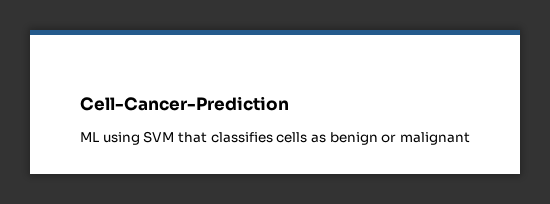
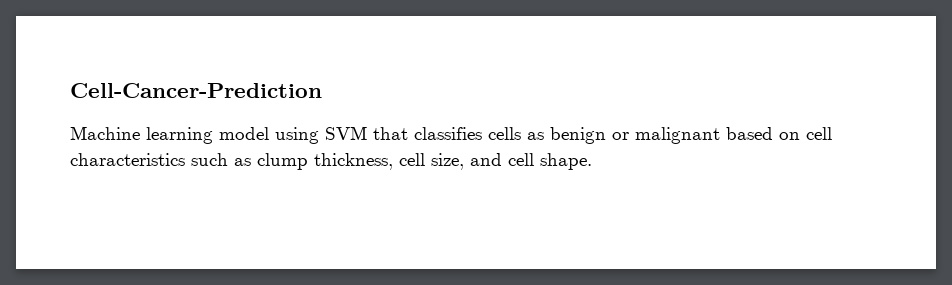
- ML using SVM that classifies cells as benign or malignant
+ Machine learning model using SVM that classifies cells as benign or malignant based on cell characteristics such as clump thickness, cell size, and cell shape.

